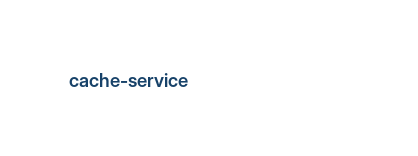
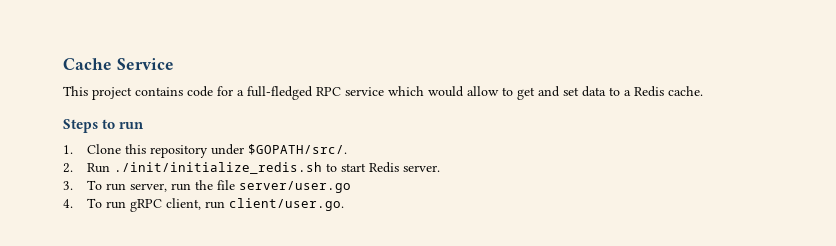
- cache-service
+ Cache Service
+ This project contains code for a full-fledged RPC service which would allow to get and set data to a Redis cache.
+ Steps to run
+ 1. Clone this repository under $GOPATH/src/.
+ 2. Run ./init/initialize_redis.sh to start Redis server.
+ 3. To run server, run the file server/user.go
+ 4. To run gRPC client, run client/user.go.

